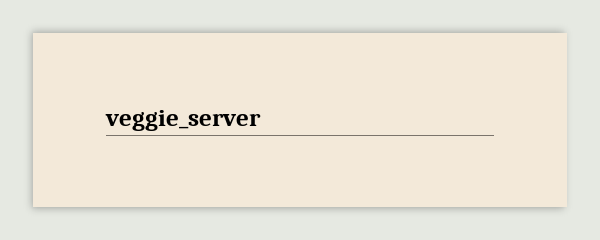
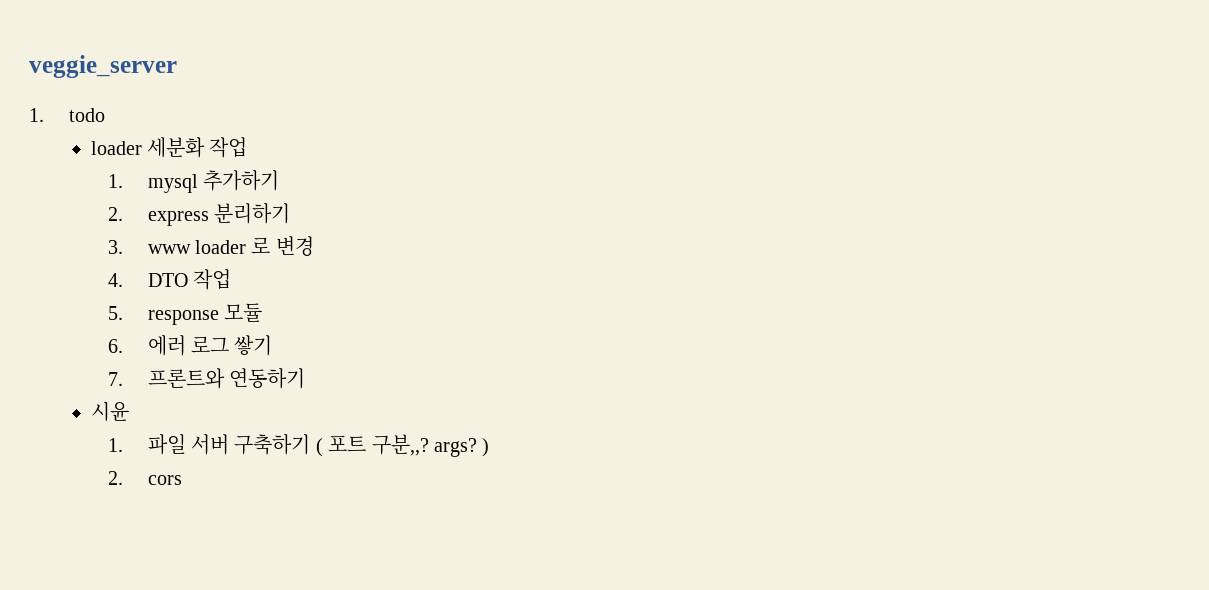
+ 1. todo
+ loader 세분화 작업
+ 1. mysql 추가하기
+ 2. express 분리하기
+ 3. www loader 로 변경
+ 4. DTO 작업
+ 5. response 모듈
+ 6. 에러 로그 쌓기
+ 7. 프론트와 연동하기
+ 시윤
+ 1. 파일 서버 구축하기 ( 포트 구분,,? args? )
+ 2. cors

